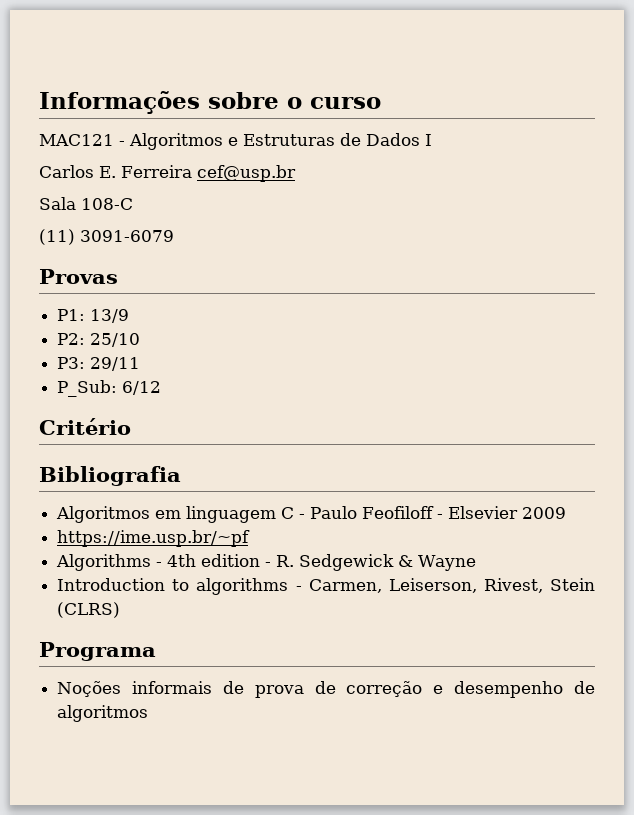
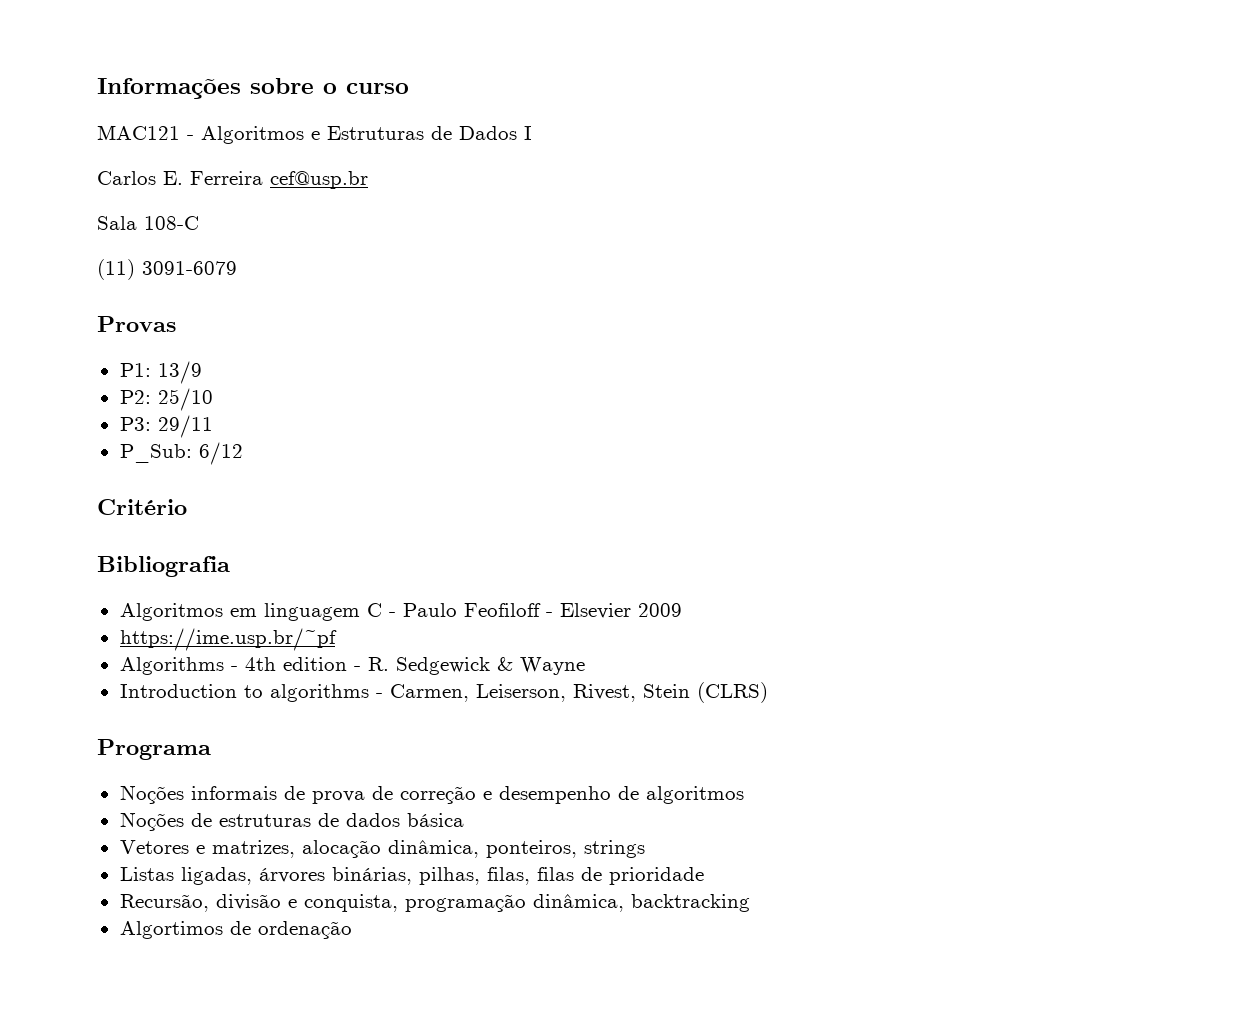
+ Noções de estruturas de dados básica
+ Vetores e matrizes, alocação dinâmica, ponteiros, strings
+ Listas ligadas, árvores binárias, pilhas, filas, filas de prioridade
+ Recursão, divisão e conquista, programação dinâmica, backtracking
+ Algortimos de ordenação

